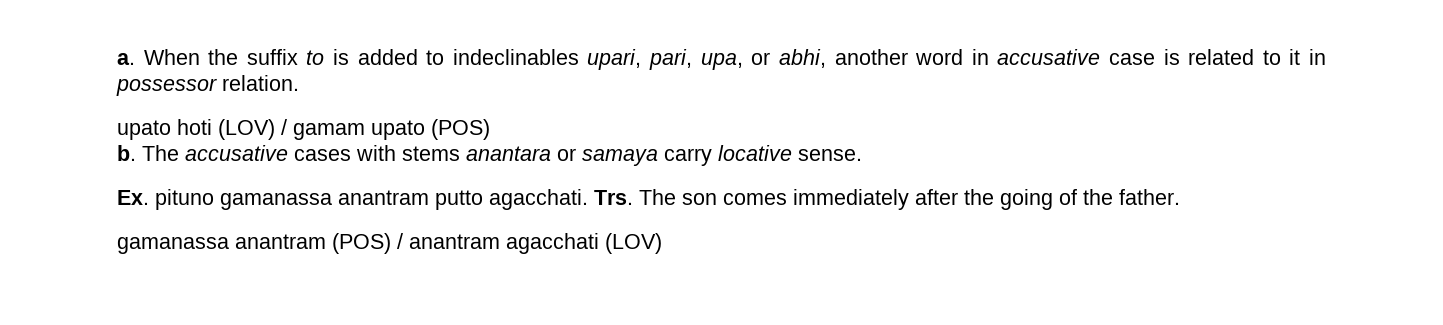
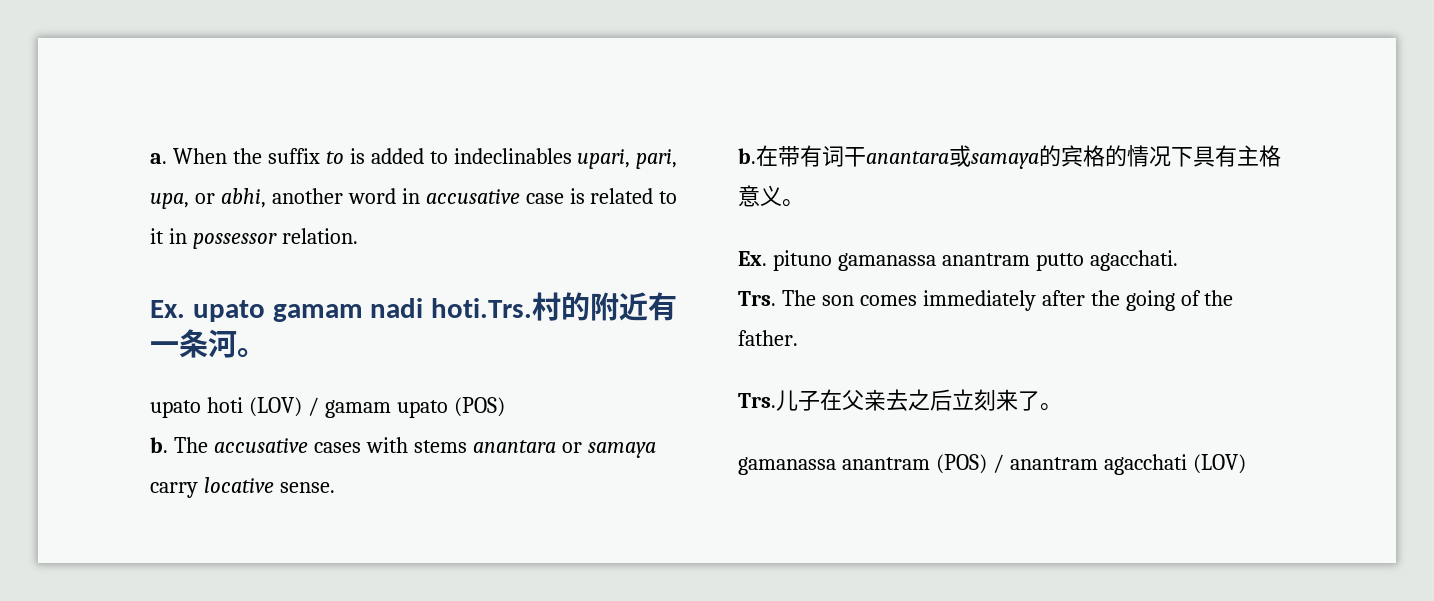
+ Ex. upato gamam nadi hoti.Trs.村的附近有一条河。
+ b.在带有词干anantara或samaya的宾格的情况下具有主格意义。
- Ex. pituno gamanassa anantram putto agacchati. Trs. The son comes immediately after the going of the father.
+ Ex. pituno gamanassa anantram putto agacchati.
+ Trs. The son comes immediately after the going of the father.
+ Trs.儿子在父亲去之后立刻来了。

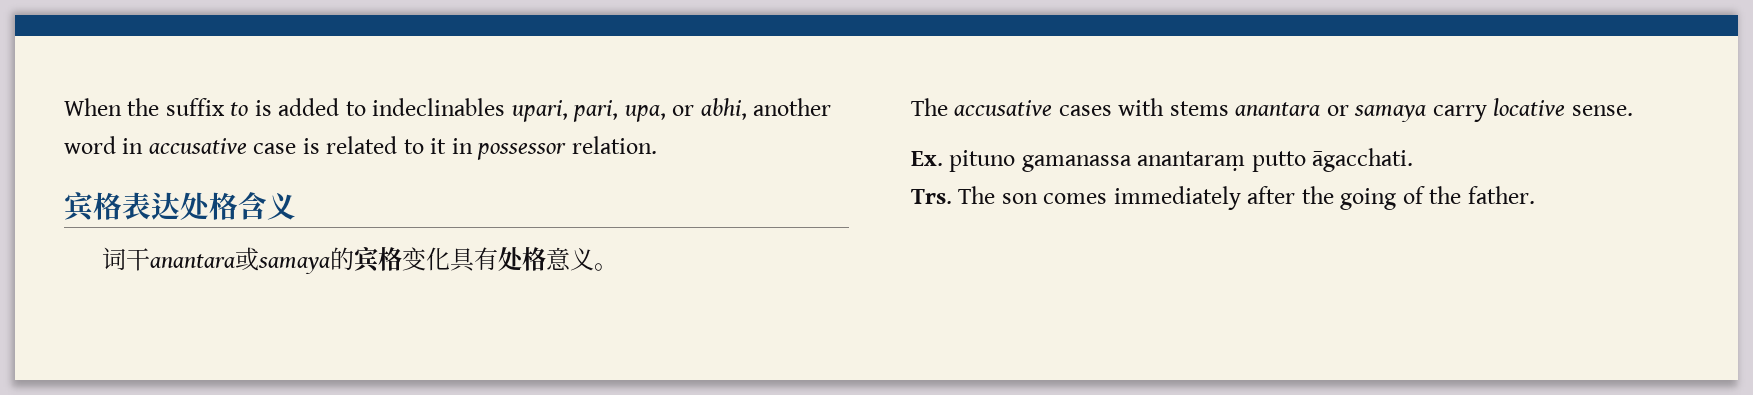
- a.
- Ex. upato gamam nadi hoti.Trs.村的附近有一条河。
- upato hoti (LOV) / gamam upato (POS)
- b. The accusative cases with stems anantara or samaya carry locative sense.
+ 宾格表达处格含义
+ 词干anantara或samaya的宾格变化具有处格意义。
+ The accusative cases with stems anantara or samaya carry locative sense.
- b.在带有词干anantara或samaya的宾格的情况下具有主格意义。
- Ex. pituno gamanassa anantram putto agacchati.
+ Ex. pituno gamanassa anantaraṃ putto āgacchati.
- Trs.儿子在父亲去之后立刻来了。
- gamanassa anantram (POS) / anantram agacchati (LOV)

